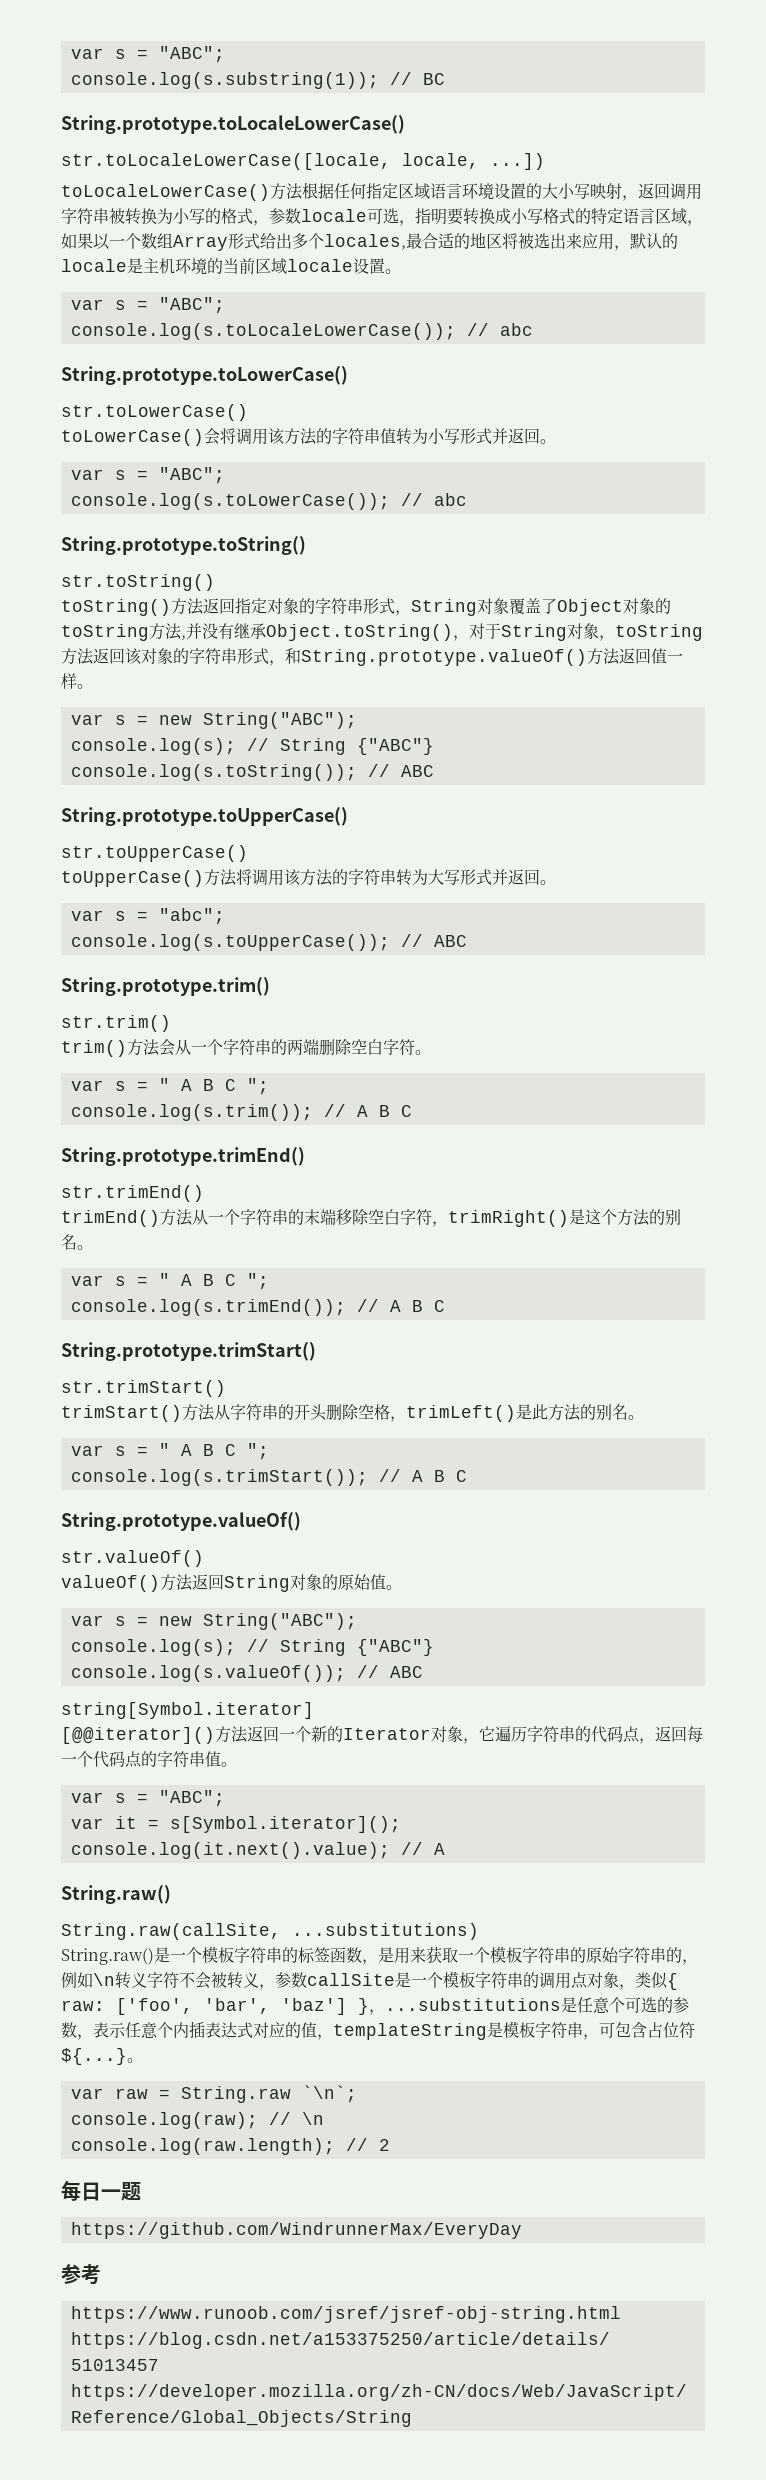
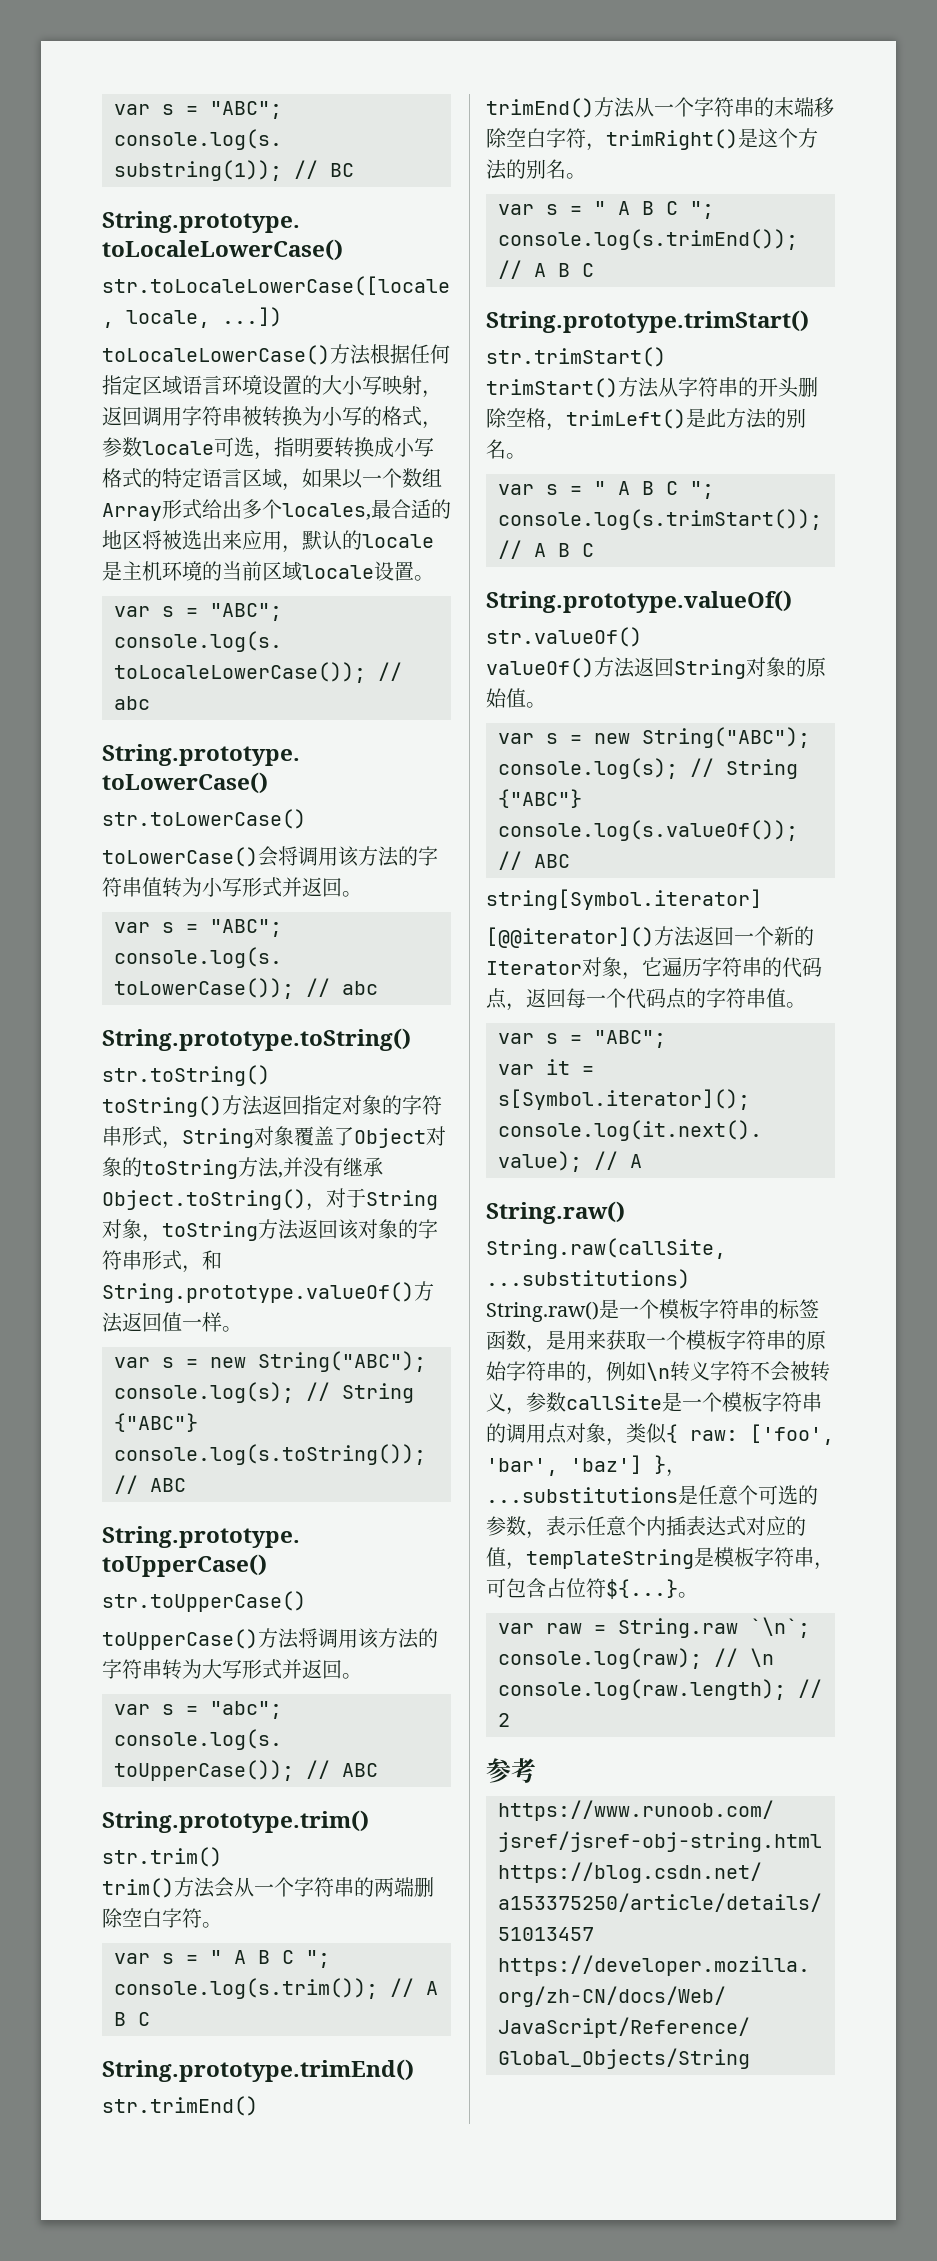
- 每日一题
- https://github.com/WindrunnerMax/EveryDay

